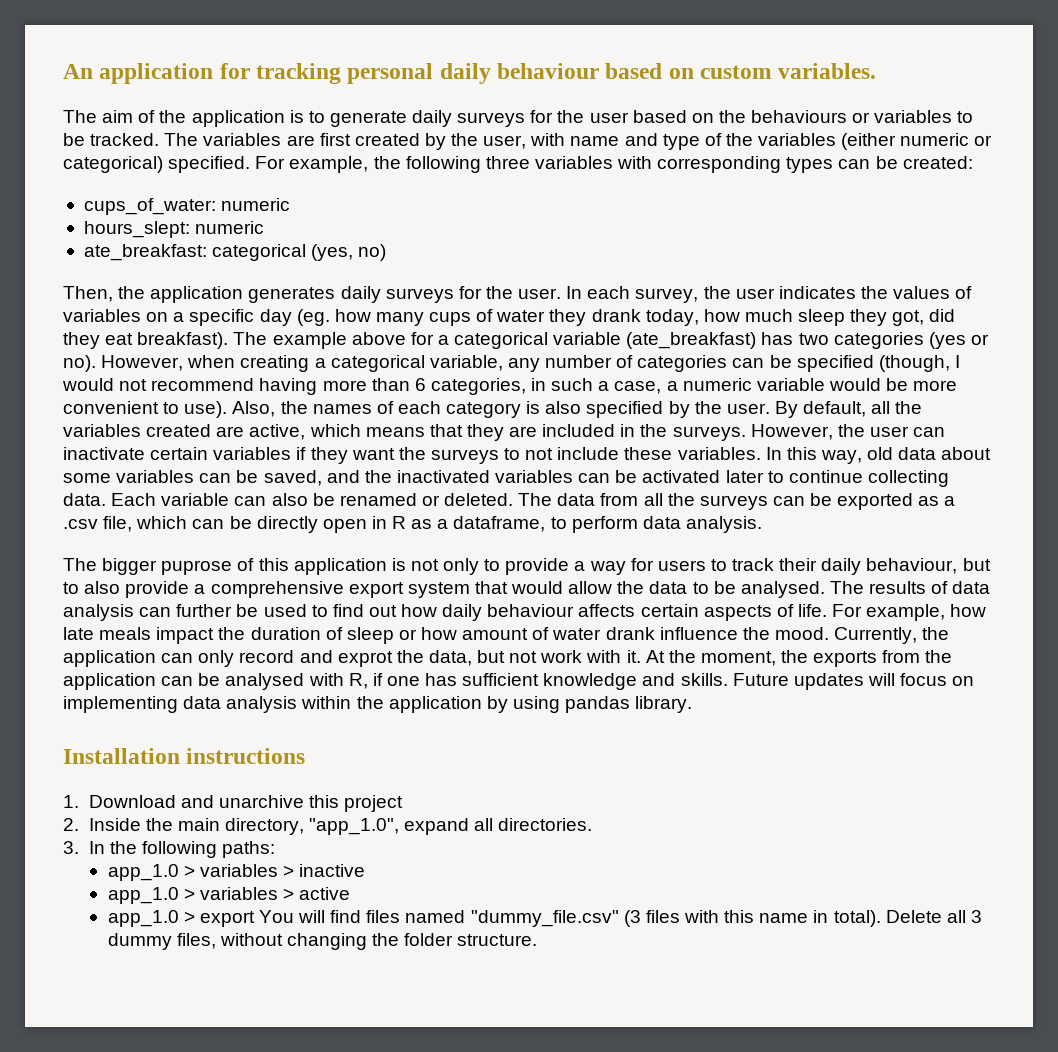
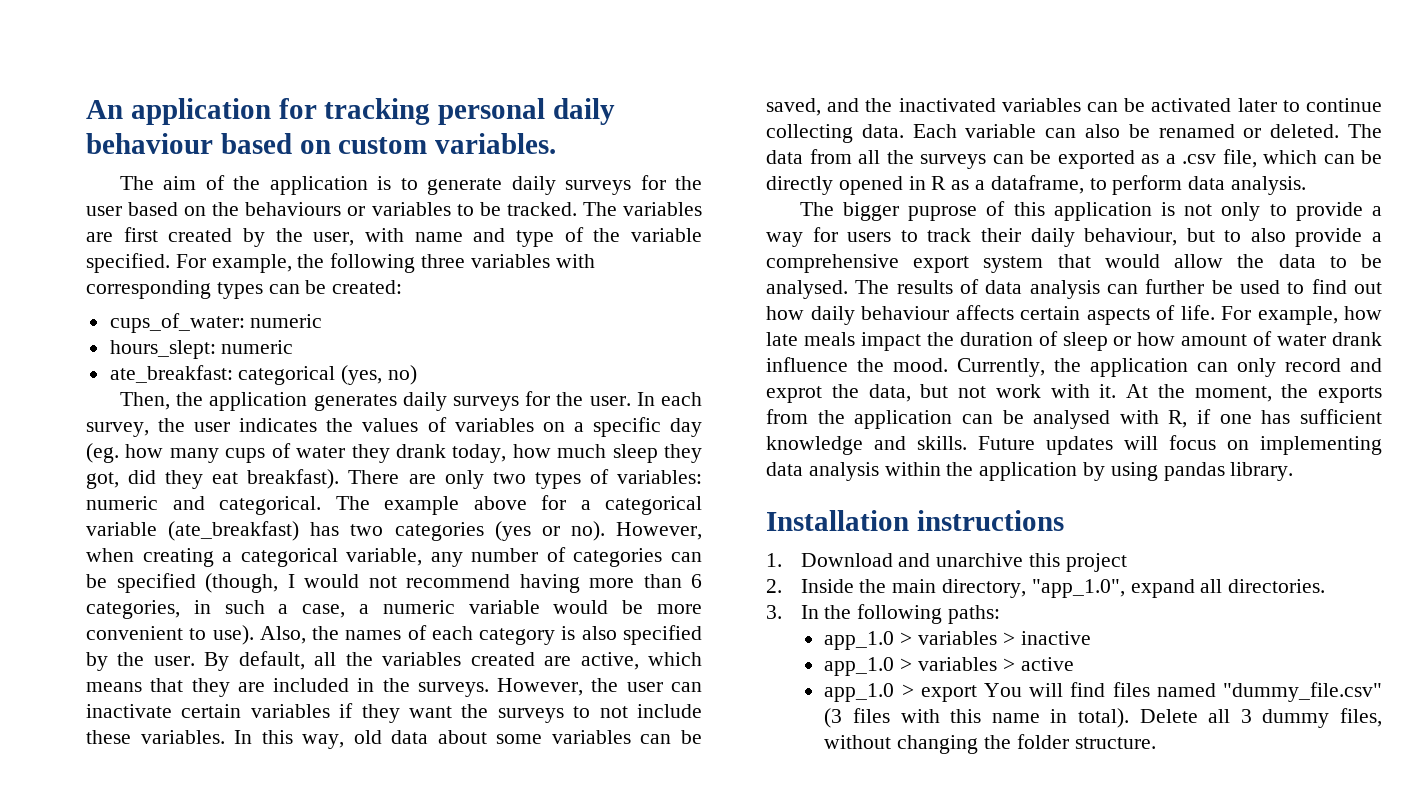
- The variables are first created by the user, with name and type of the variables (either numeric or categorical) specified.
+ The variables are first created by the user, with name and type of the variable specified.
+ There are only two types of variables: numeric and categorical.
- The data from all the surveys can be exported as a .csv file, which can be directly open in R as a dataframe, to perform data analysis.
+ The data from all the surveys can be exported as a .csv file, which can be directly opened in R as a dataframe, to perform data analysis.

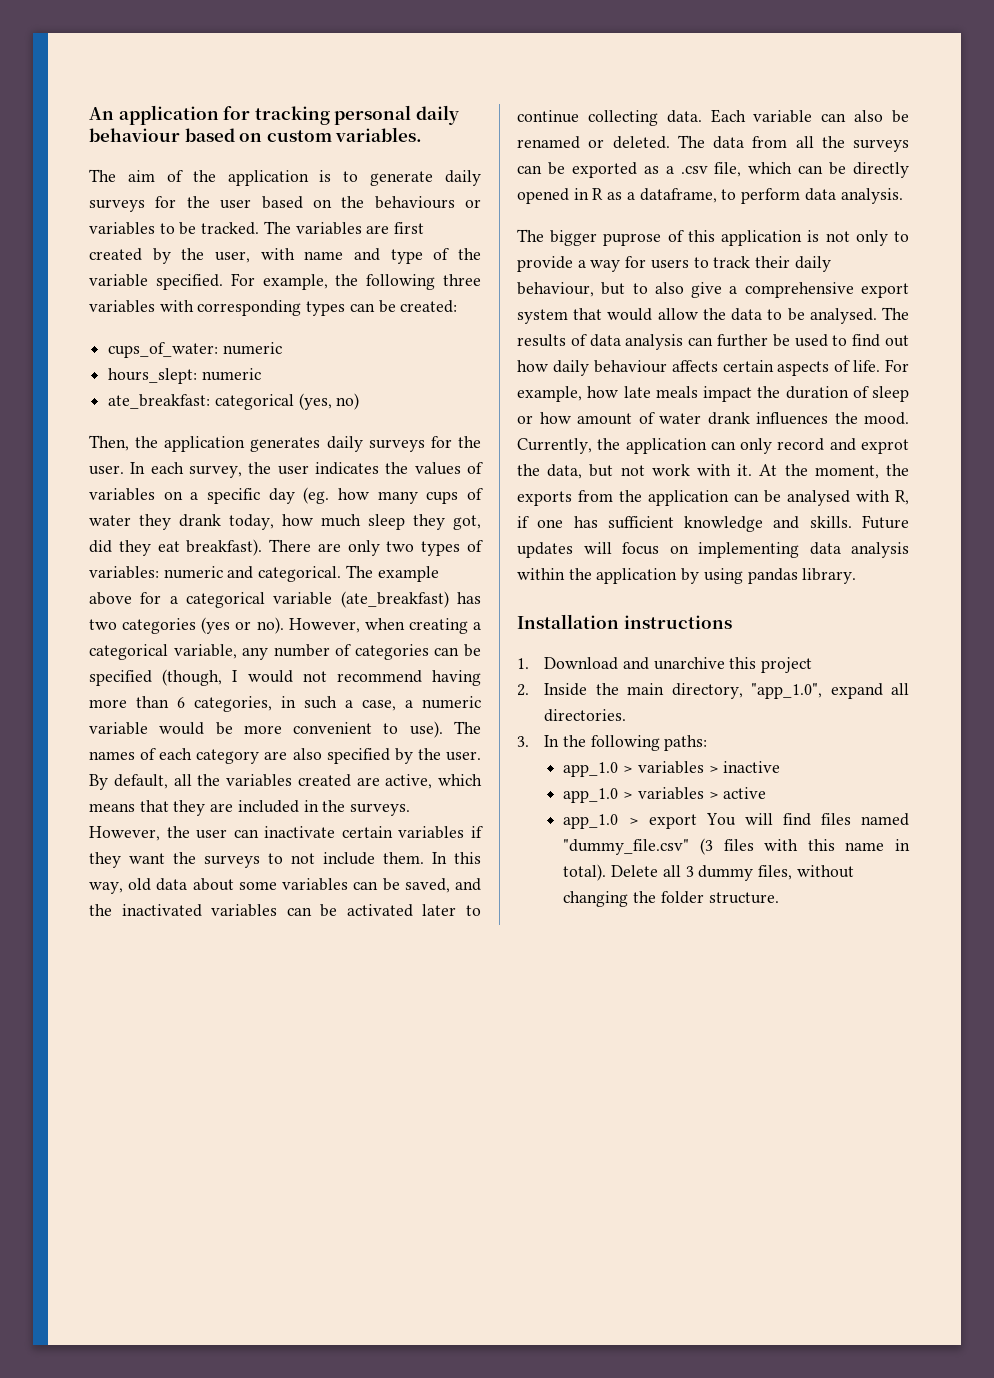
- Also, the names of each category is also specified by the user.
+ The names of each category are also specified by the user.
- However, the user can inactivate certain variables if they want the surveys to not include these variables.
+ However, the user can inactivate certain variables if they want the surveys to not include them.
- The bigger puprose of this application is not only to provide a way for users to track their daily behaviour, but to also provide a comprehensive export system that would allow the data to be analysed.
+ The bigger puprose of this application is not only to provide a way for users to track their daily behaviour, but to also give a comprehensive export system that would allow the data to be analysed.
- For example, how late meals impact the duration of sleep or how amount of water drank influence the mood.
+ For example, how late meals impact the duration of sleep or how amount of water drank influences the mood.

